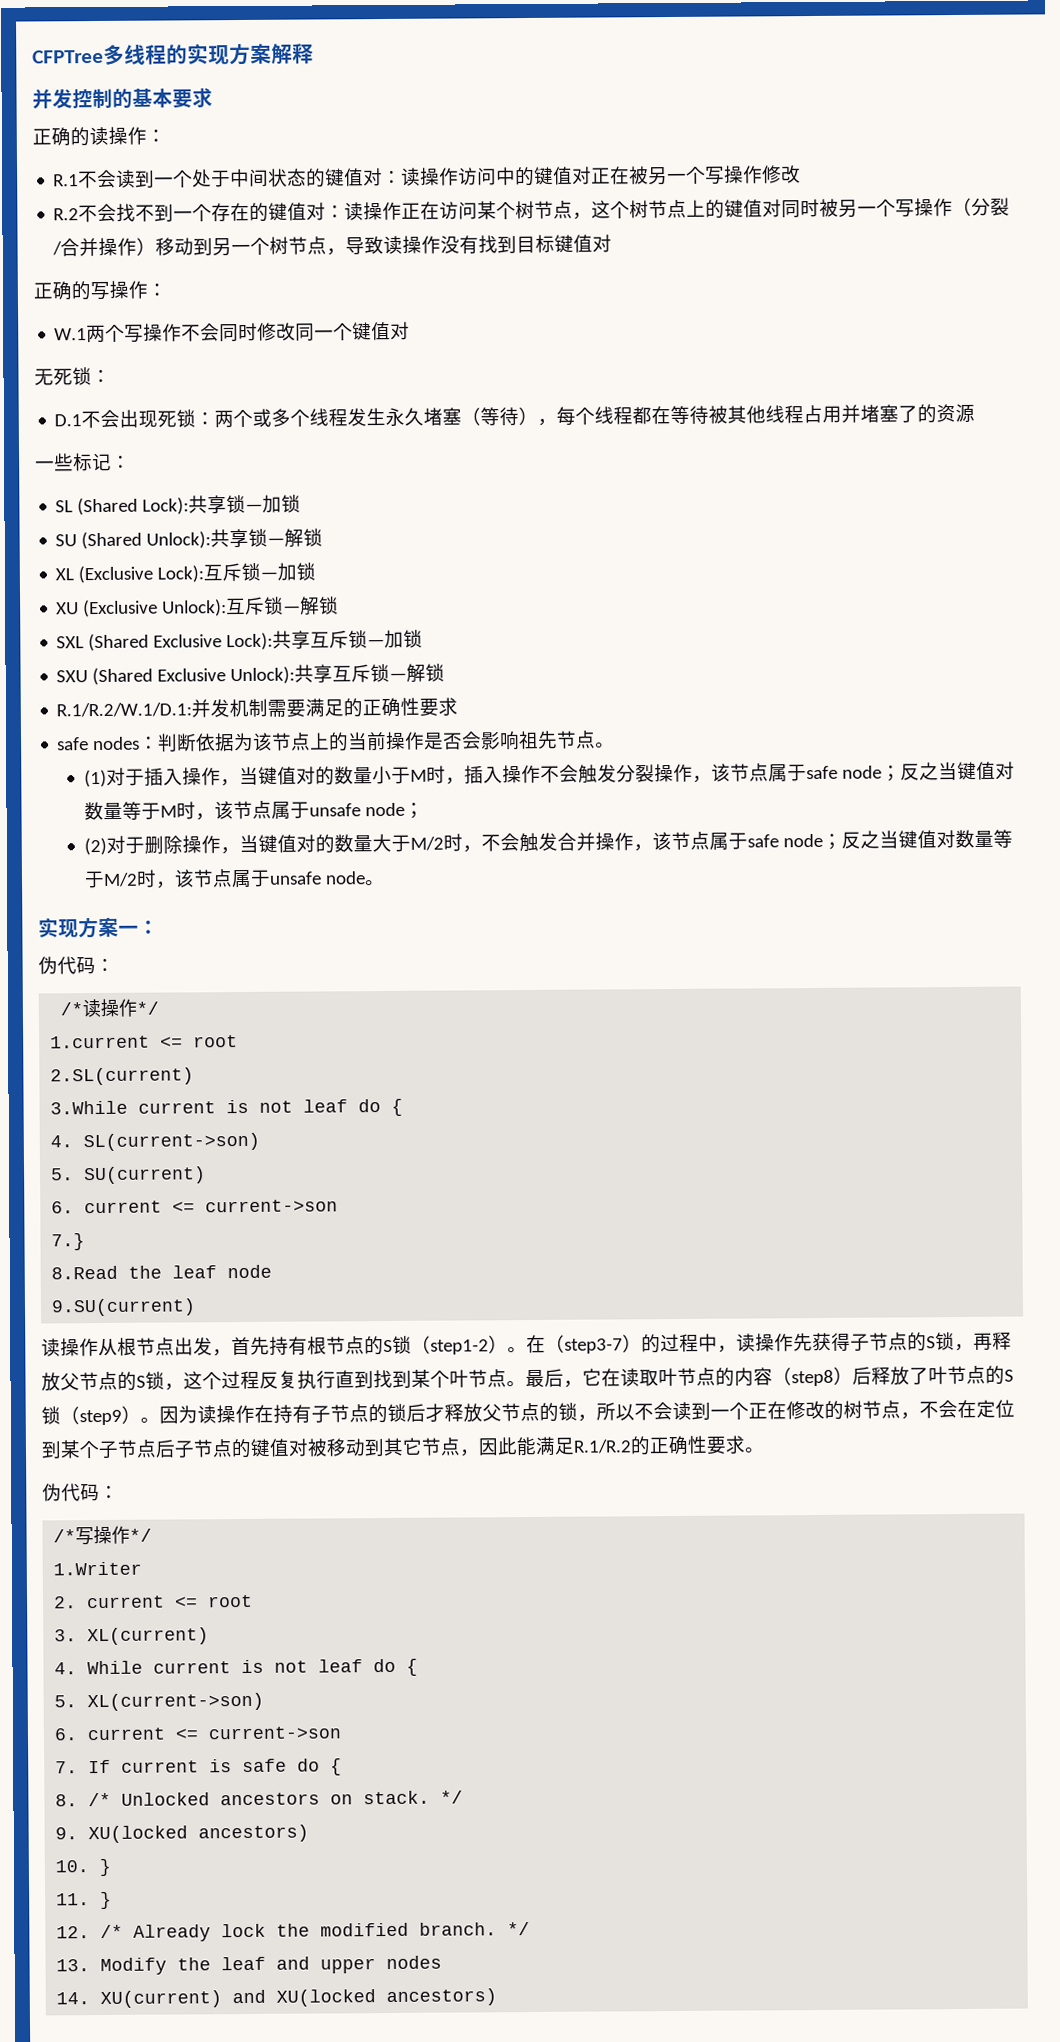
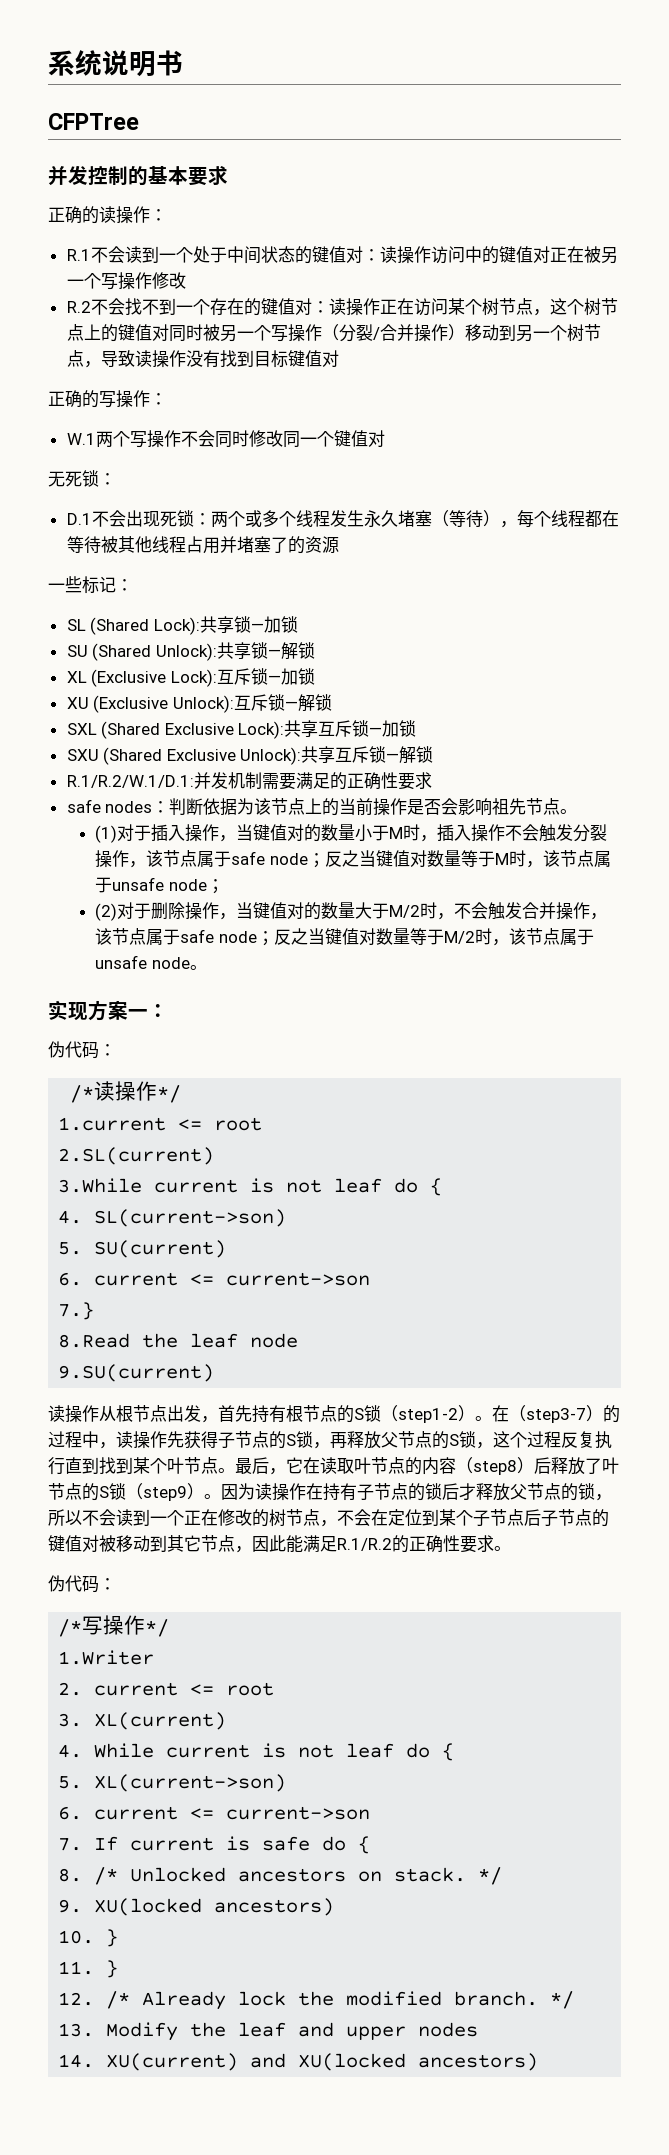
+ 系统说明书
- CFPTree多线程的实现方案解释
+ CFPTree

